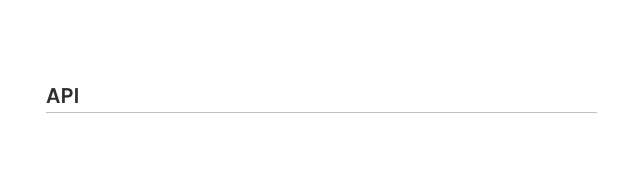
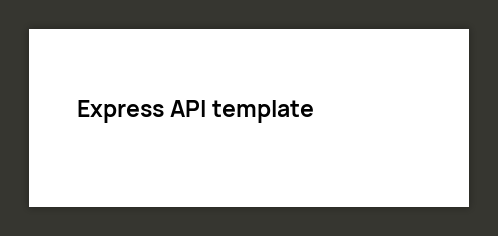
- API
+ Express API template

